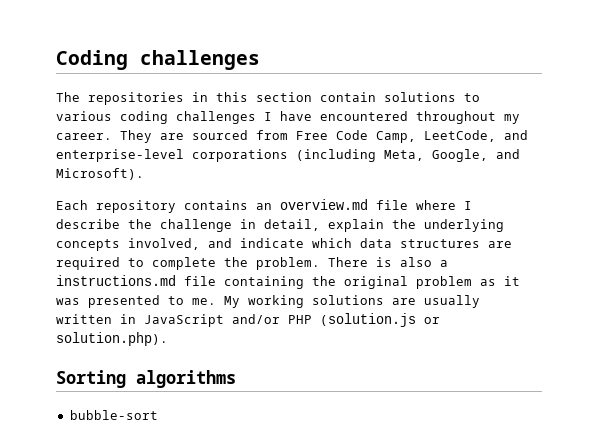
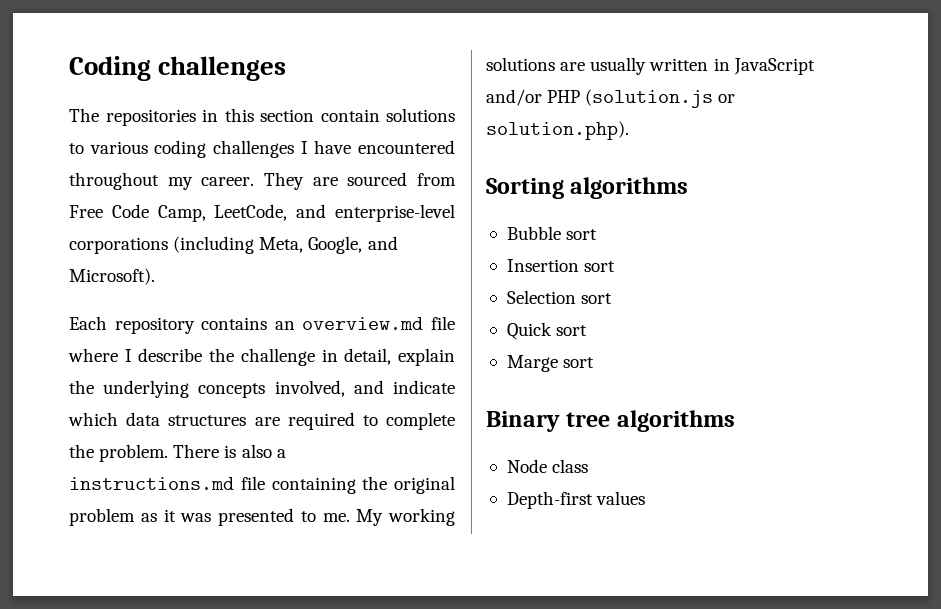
- bubble-sort
+ Bubble sort
+ Insertion sort
+ Selection sort
+ Quick sort
+ Marge sort
+ Binary tree algorithms
+ Node class
+ Depth-first values

